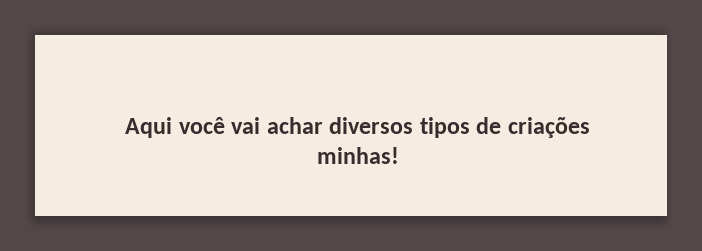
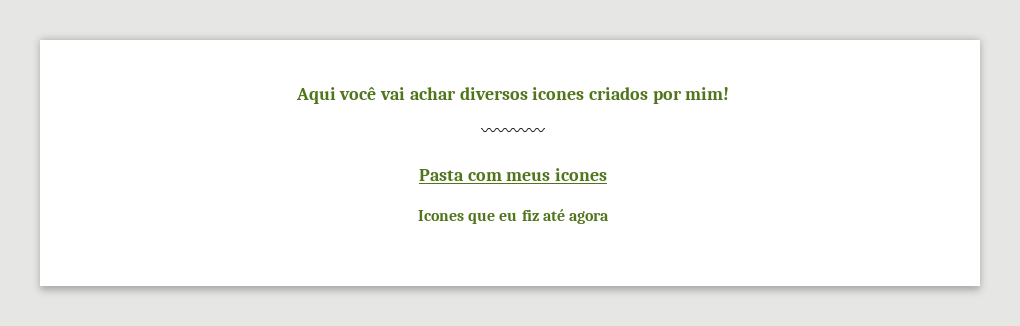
- Aqui você vai achar diversos tipos de criações minhas!
+ Aqui você vai achar diversos icones criados por mim!
+ 〰〰〰〰
+ Pasta com meus icones
+ Icones que eu fiz até agora

